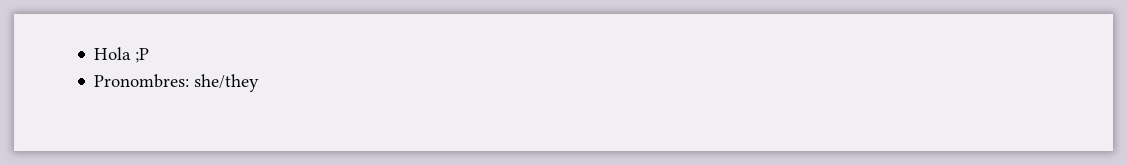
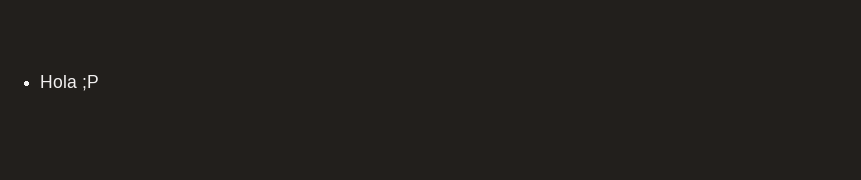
- Pronombres: she/they

